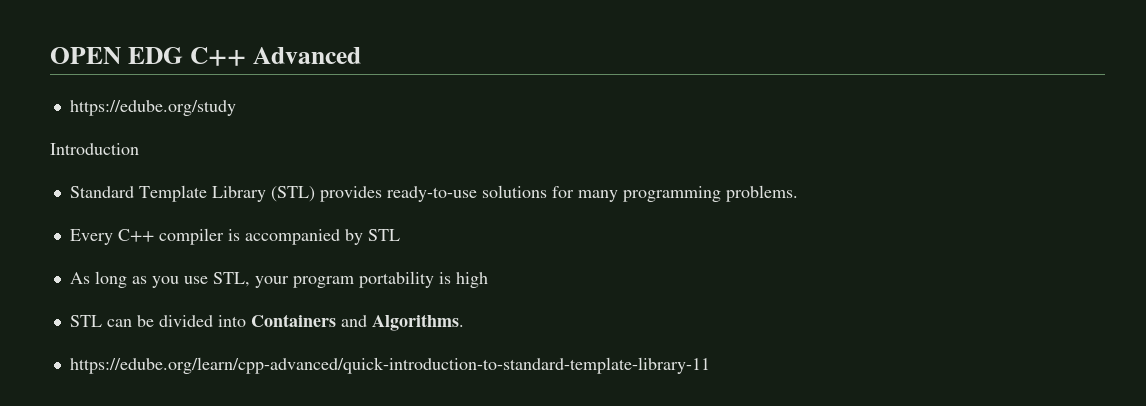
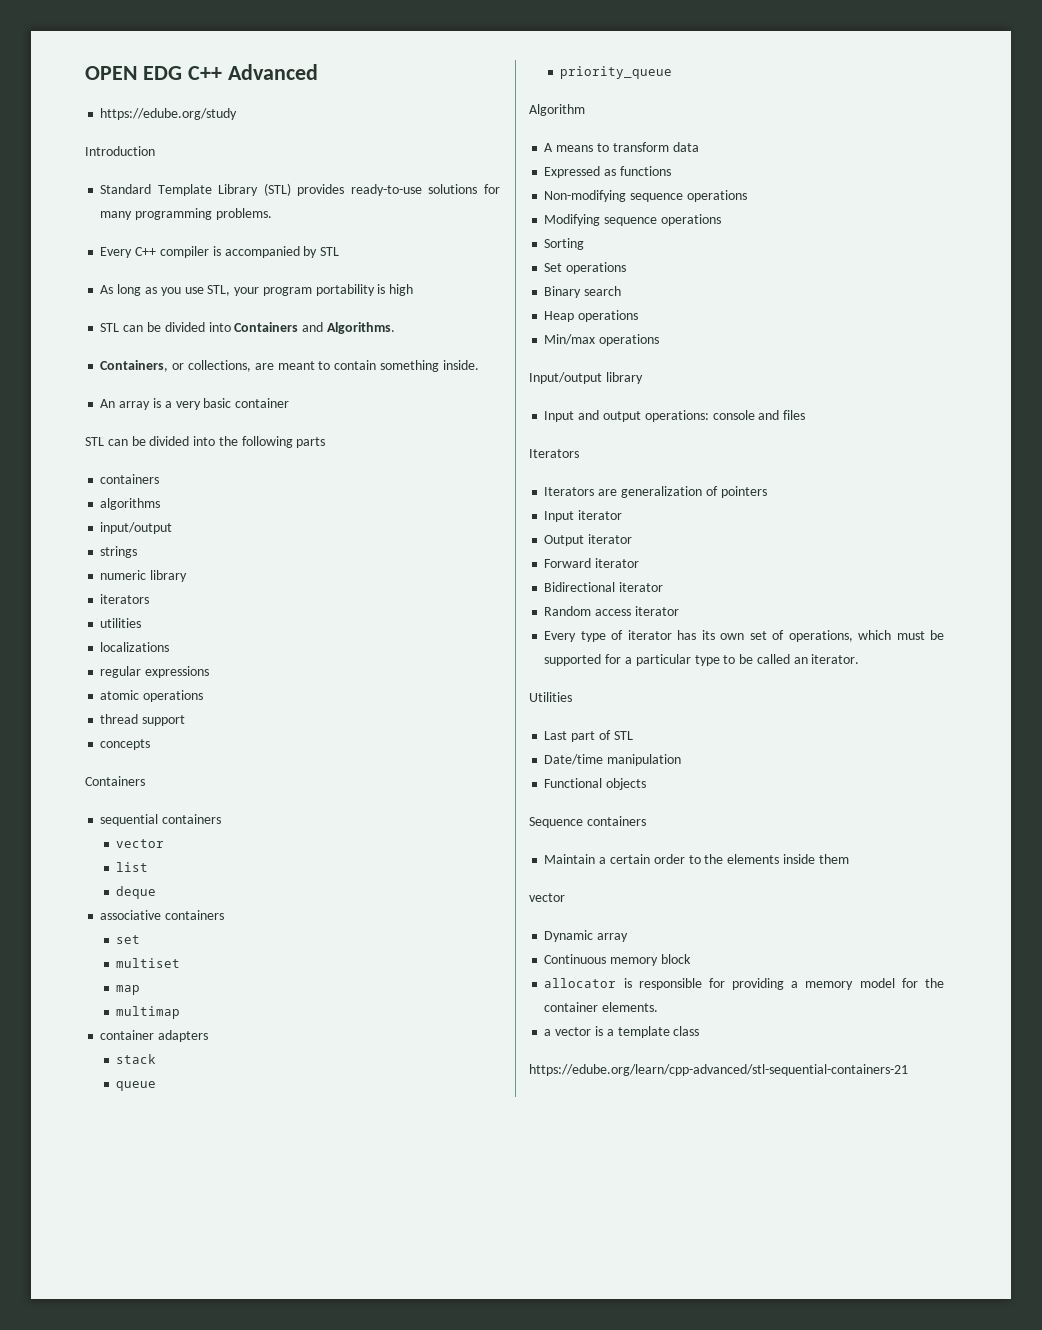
- https://edube.org/learn/cpp-advanced/quick-introduction-to-standard-template-library-11
+ Containers, or collections, are meant to contain something inside.
+ An array is a very basic container
+ STL can be divided into the following parts
+ containers
+ algorithms
+ input/output
+ strings
+ numeric library
+ iterators
+ utilities
+ localizations
+ regular expressions
+ atomic operations
+ thread support
+ concepts
+ Containers
+ sequential containers
+ vector
+ list
+ deque
+ associative containers
+ set
+ multiset
+ map
+ multimap
+ container adapters
+ stack
+ queue
+ priority_queue
+ Algorithm
+ A means to transform data
+ Expressed as functions
+ Non-modifying sequence operations
+ Modifying sequence operations
+ Sorting
+ Set operations
+ Binary search
+ Heap operations
+ Min/max operations
+ Input/output library
+ Input and output operations: console and files
+ Iterators
+ Iterators are generalization of pointers
+ Input iterator
+ Output iterator
+ Forward iterator
+ Bidirectional iterator
+ Random access iterator
+ Every type of iterator has its own set of operations, which must be supported for a particular type to be called an iterator.
+ Utilities
+ Last part of STL
+ Date/time manipulation
+ Functional objects
+ Sequence containers
+ Maintain a certain order to the elements inside them
+ vector
+ Dynamic array
+ Continuous memory block
+ allocator is responsible for providing a memory model for the container elements.
+ a vector is a template class
+ https://edube.org/learn/cpp-advanced/stl-sequential-containers-21

